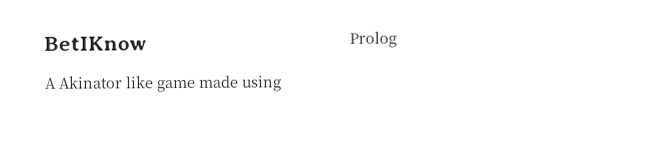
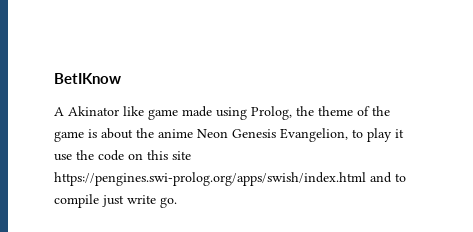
- A Akinator like game made using Prolog
+ A Akinator like game made using Prolog, the theme of the game is about the anime Neon Genesis Evangelion, to play it use the code on this site https://pengines.swi-prolog.org/apps/swish/index.html and to compile just write go.

